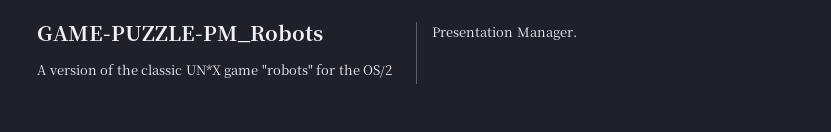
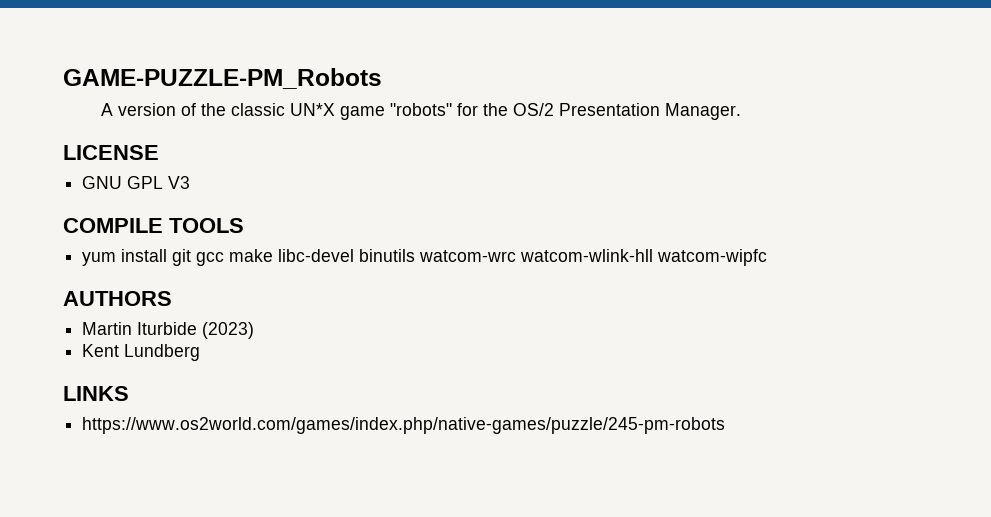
+ LICENSE
+ GNU GPL V3
+ COMPILE TOOLS
+ yum install git gcc make libc-devel binutils watcom-wrc watcom-wlink-hll watcom-wipfc
+ AUTHORS
+ Martin Iturbide (2023)
+ Kent Lundberg
+ LINKS
+ https://www.os2world.com/games/index.php/native-games/puzzle/245-pm-robots

